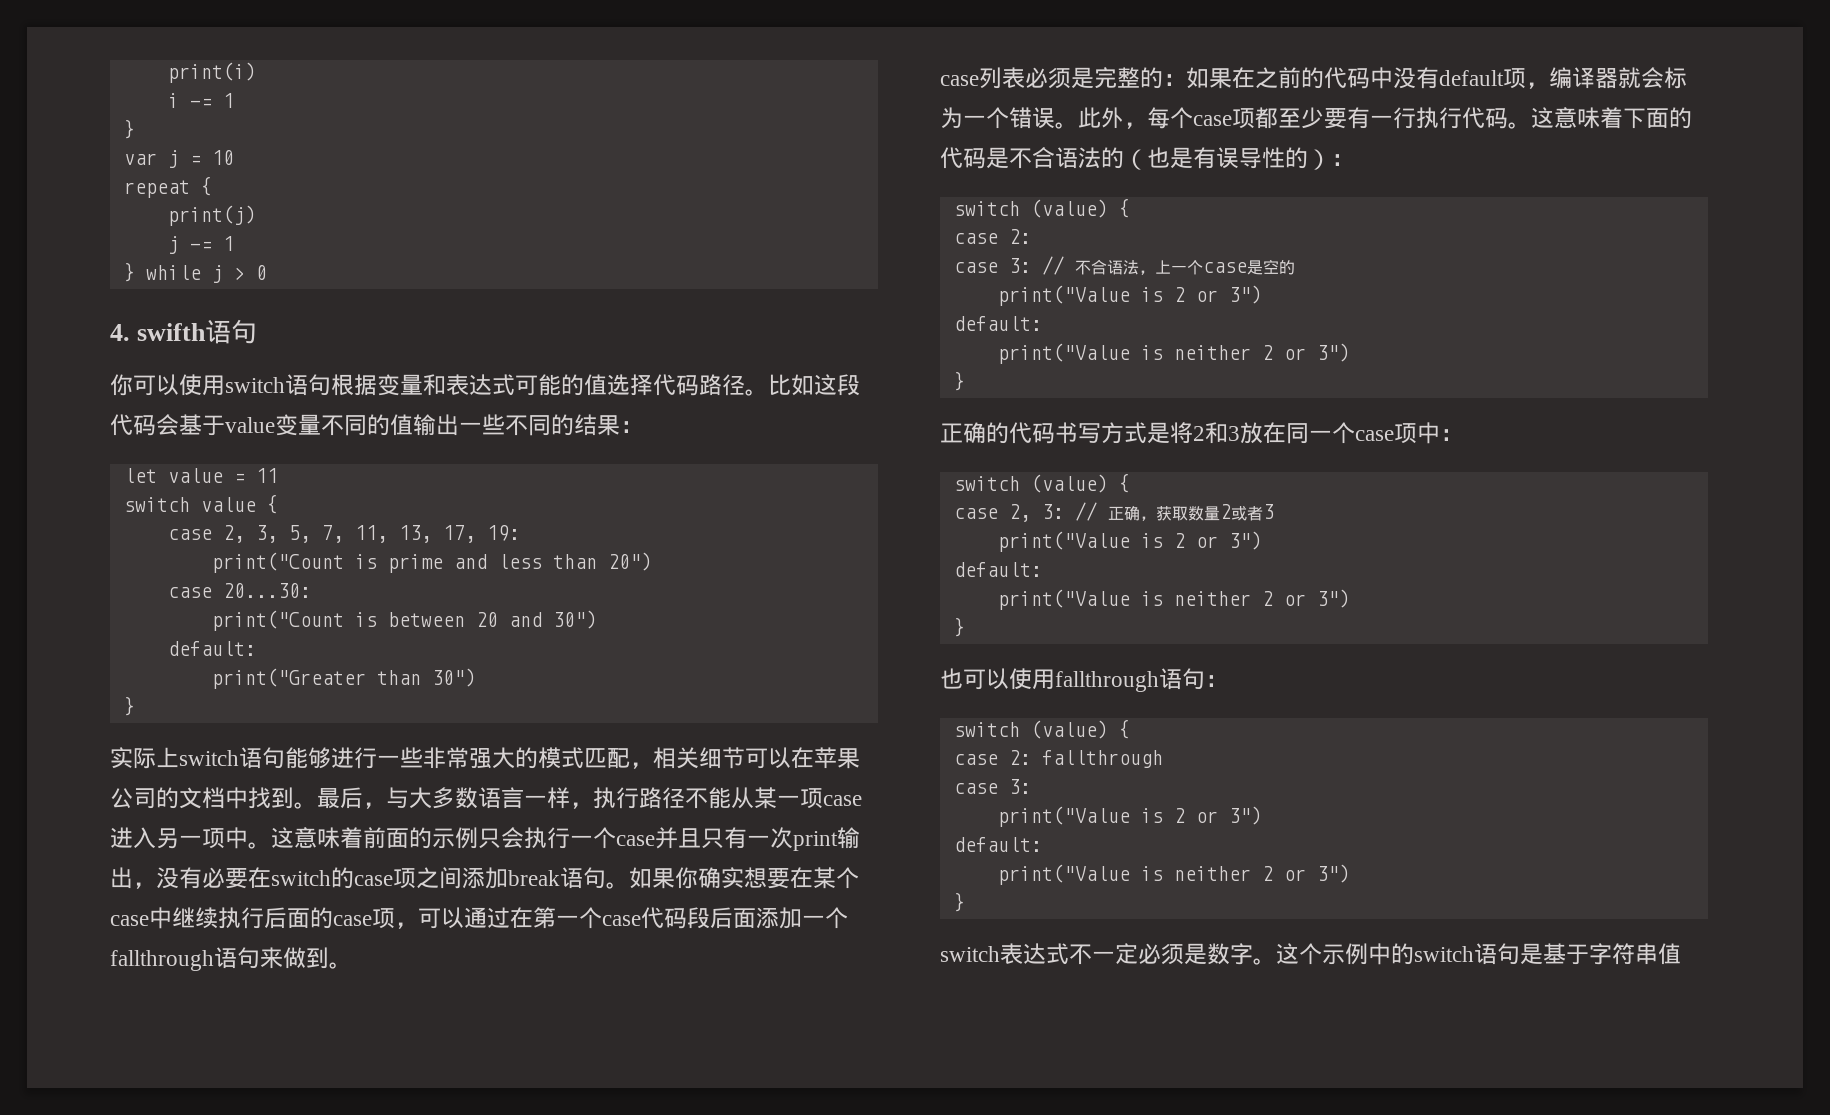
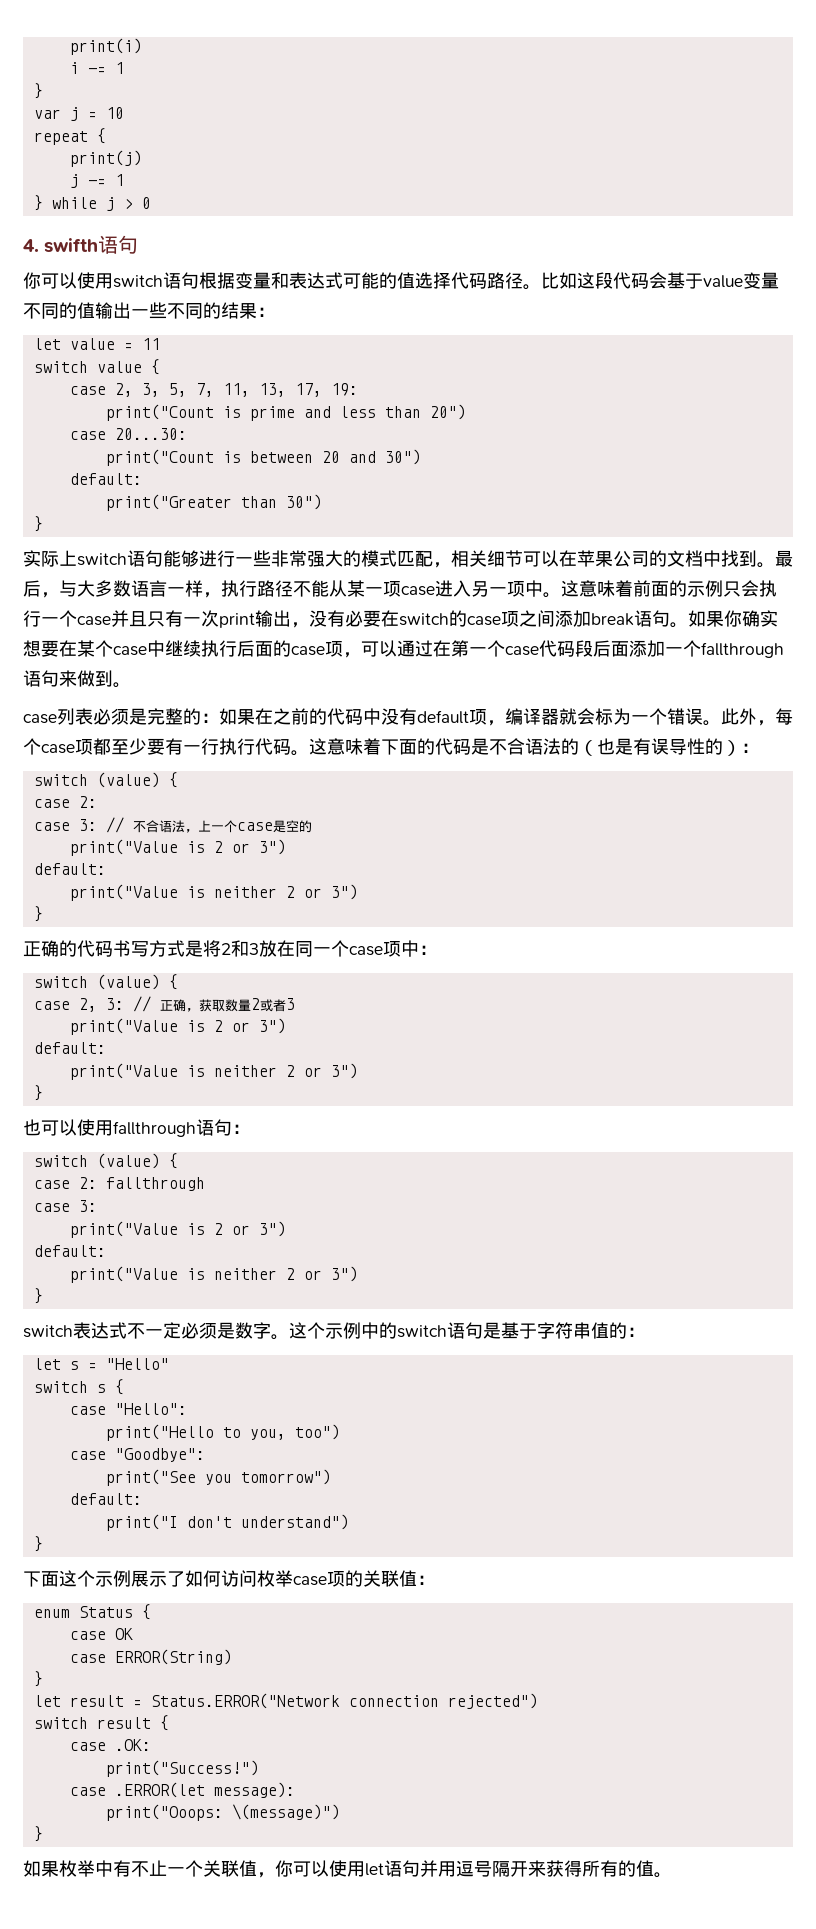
- 这个示例中的switch语句是基于字符串值
+ 这个示例中的switch语句是基于字符串值的：
+ let s = "Hello"
+ switch s {
+ case "Hello":
+ print("Hello to you, too")
+ case "Goodbye":
+ print("See you tomorrow")
+ default:
+ print("I don't understand")
+ }
+ 下面这个示例展示了如何访问枚举case项的关联值：
+ enum Status {
+ case OK
+ case ERROR(String)
+ }
+ let result = Status.ERROR("Network connection rejected")
+ switch result {
+ case .OK:
+ print("Success!")
+ case .ERROR(let message):
+ print("Ooops: \(message)")
+ }
+ 如果枚举中有不止一个关联值，你可以使用let语句并用逗号隔开来获得所有的值。

